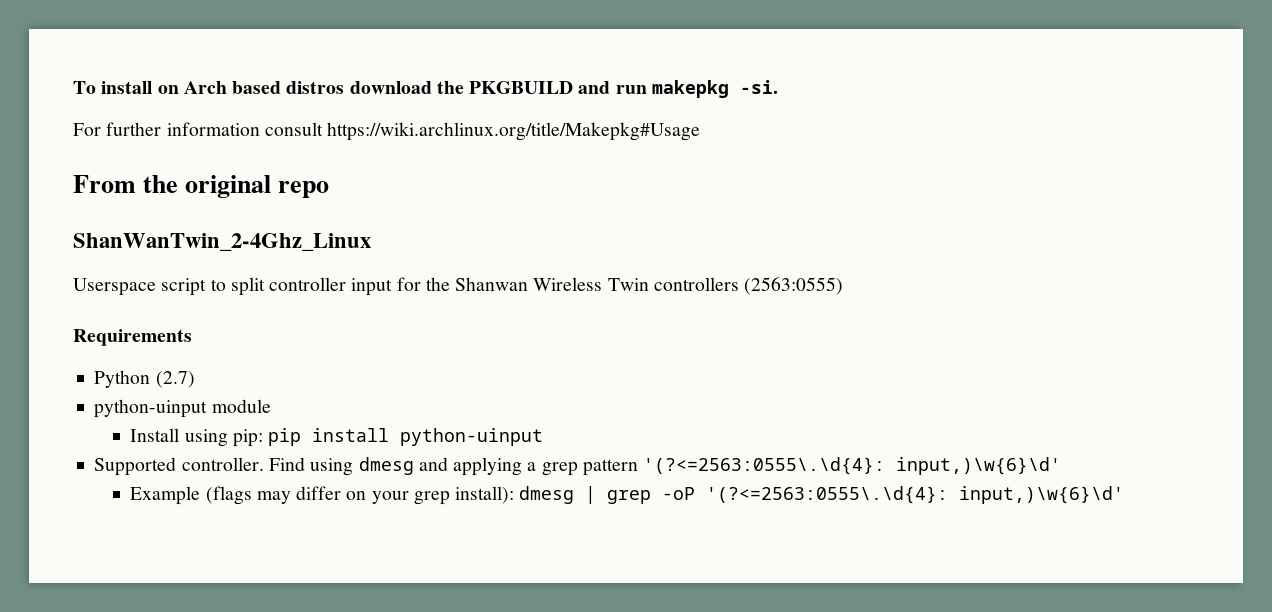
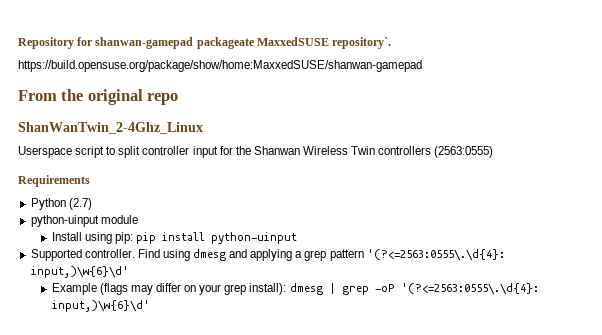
- To install on Arch based distros download the PKGBUILD and run makepkg -si.
- For further information consult https://wiki.archlinux.org/title/Makepkg#Usage
+ Repository for shanwan-gamepad packageate MaxxedSUSE repository`.
+ https://build.opensuse.org/package/show/home:MaxxedSUSE/shanwan-gamepad

